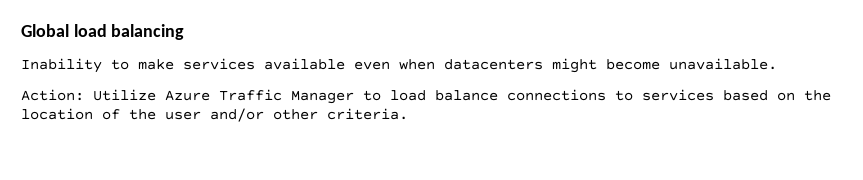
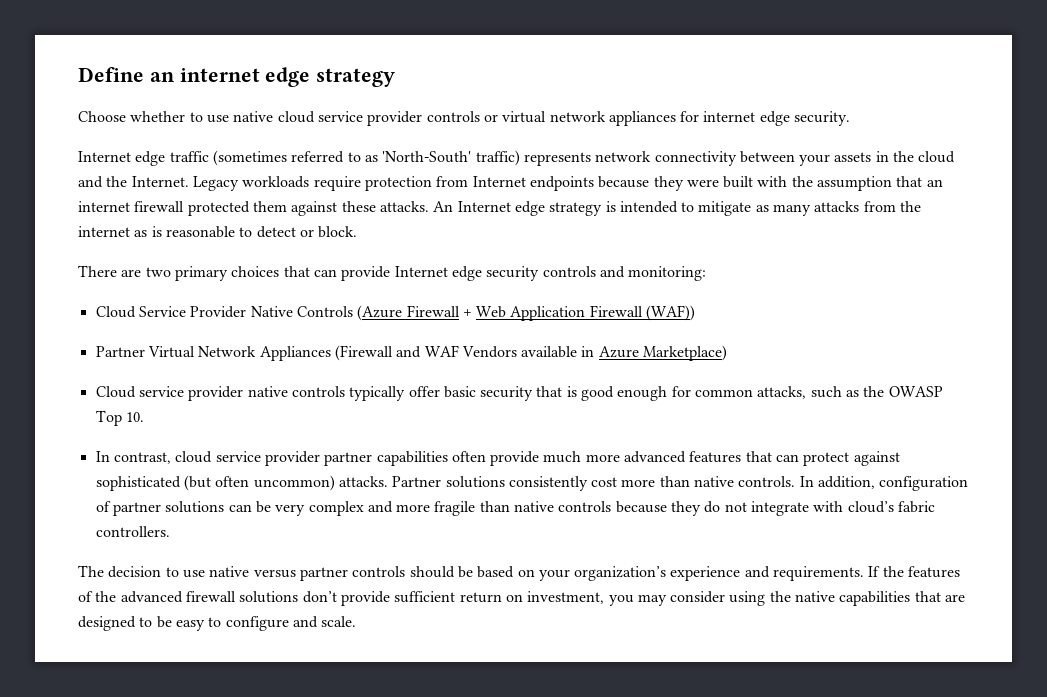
- Global load balancing
- Inability to make services available even when datacenters might become unavailable.
- Action: Utilize Azure Traffic Manager to load balance connections to services based on the location of the user and/or other criteria.
+ Define an internet edge strategy
+ Choose whether to use native cloud service provider controls or virtual network appliances for internet edge security.
+ Internet edge traffic (sometimes referred to as 'North-South' traffic) represents network connectivity between your assets in the cloud and the Internet. Legacy workloads require protection from Internet endpoints because they were built with the assumption that an internet firewall protected them against these attacks. An Internet edge strategy is intended to mitigate as many attacks from the internet as is reasonable to detect or block.
+ There are two primary choices that can provide Internet edge security controls and monitoring:
+ Cloud Service Provider Native Controls (Azure Firewall + Web Application Firewall (WAF))
+ Partner Virtual Network Appliances (Firewall and WAF Vendors available in Azure Marketplace)
+ Cloud service provider native controls typically offer basic security that is good enough for common attacks, such as the OWASP Top 10.
+ In contrast, cloud service provider partner capabilities often provide much more advanced features that can protect against sophisticated (but often uncommon) attacks. Partner solutions consistently cost more than native controls. In addition, configuration of partner solutions can be very complex and more fragile than native controls because they do not integrate with cloud’s fabric controllers.
+ The decision to use native versus partner controls should be based on your organization’s experience and requirements. If the features of the advanced firewall solutions don’t provide sufficient return on investment, you may consider using the native capabilities that are designed to be easy to configure and scale.

